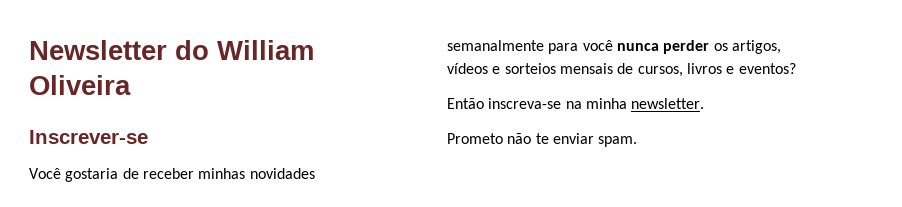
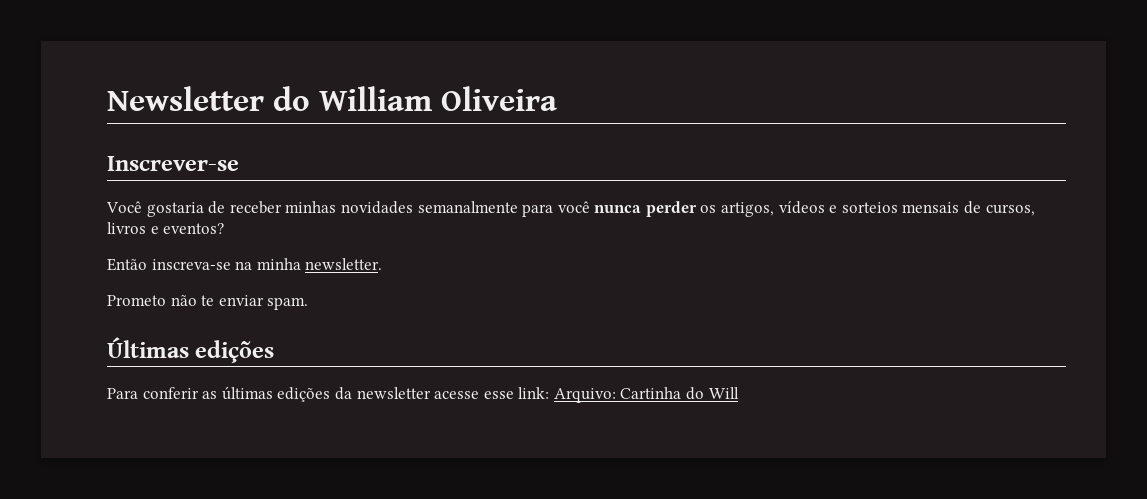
+ Últimas edições
+ Para conferir as últimas edições da newsletter acesse esse link: Arquivo: Cartinha do Will

